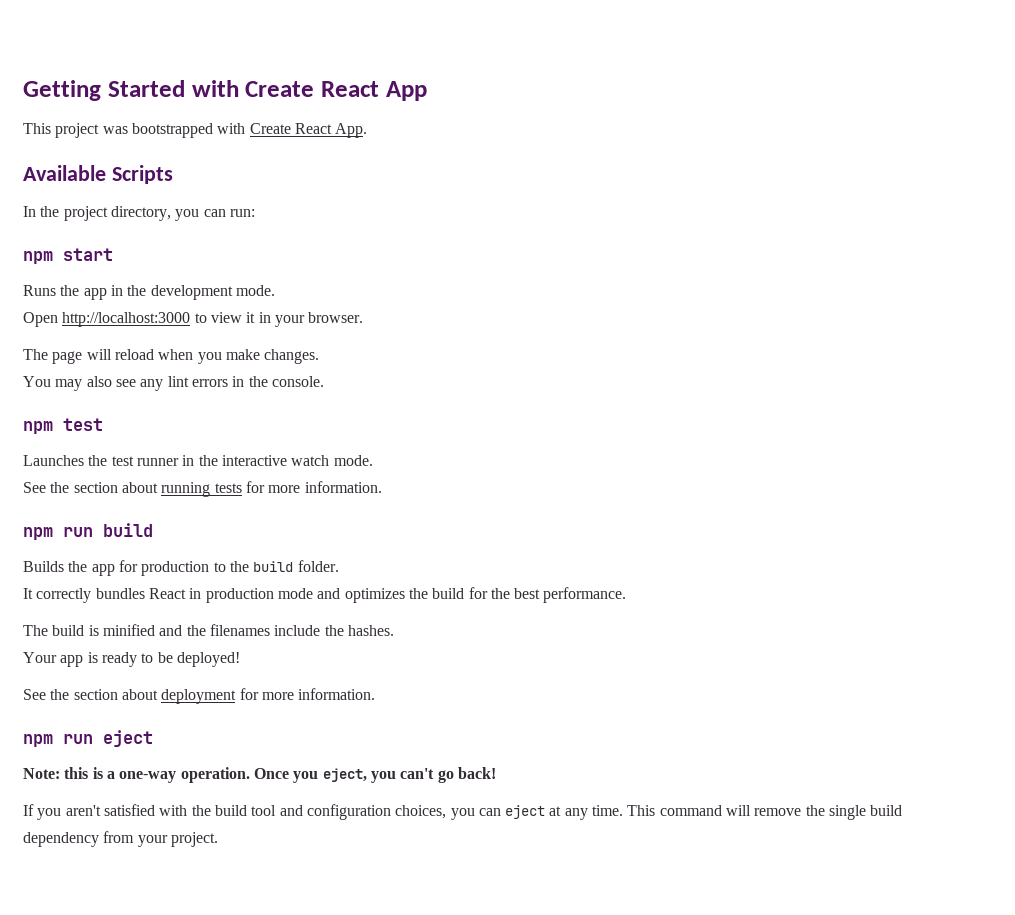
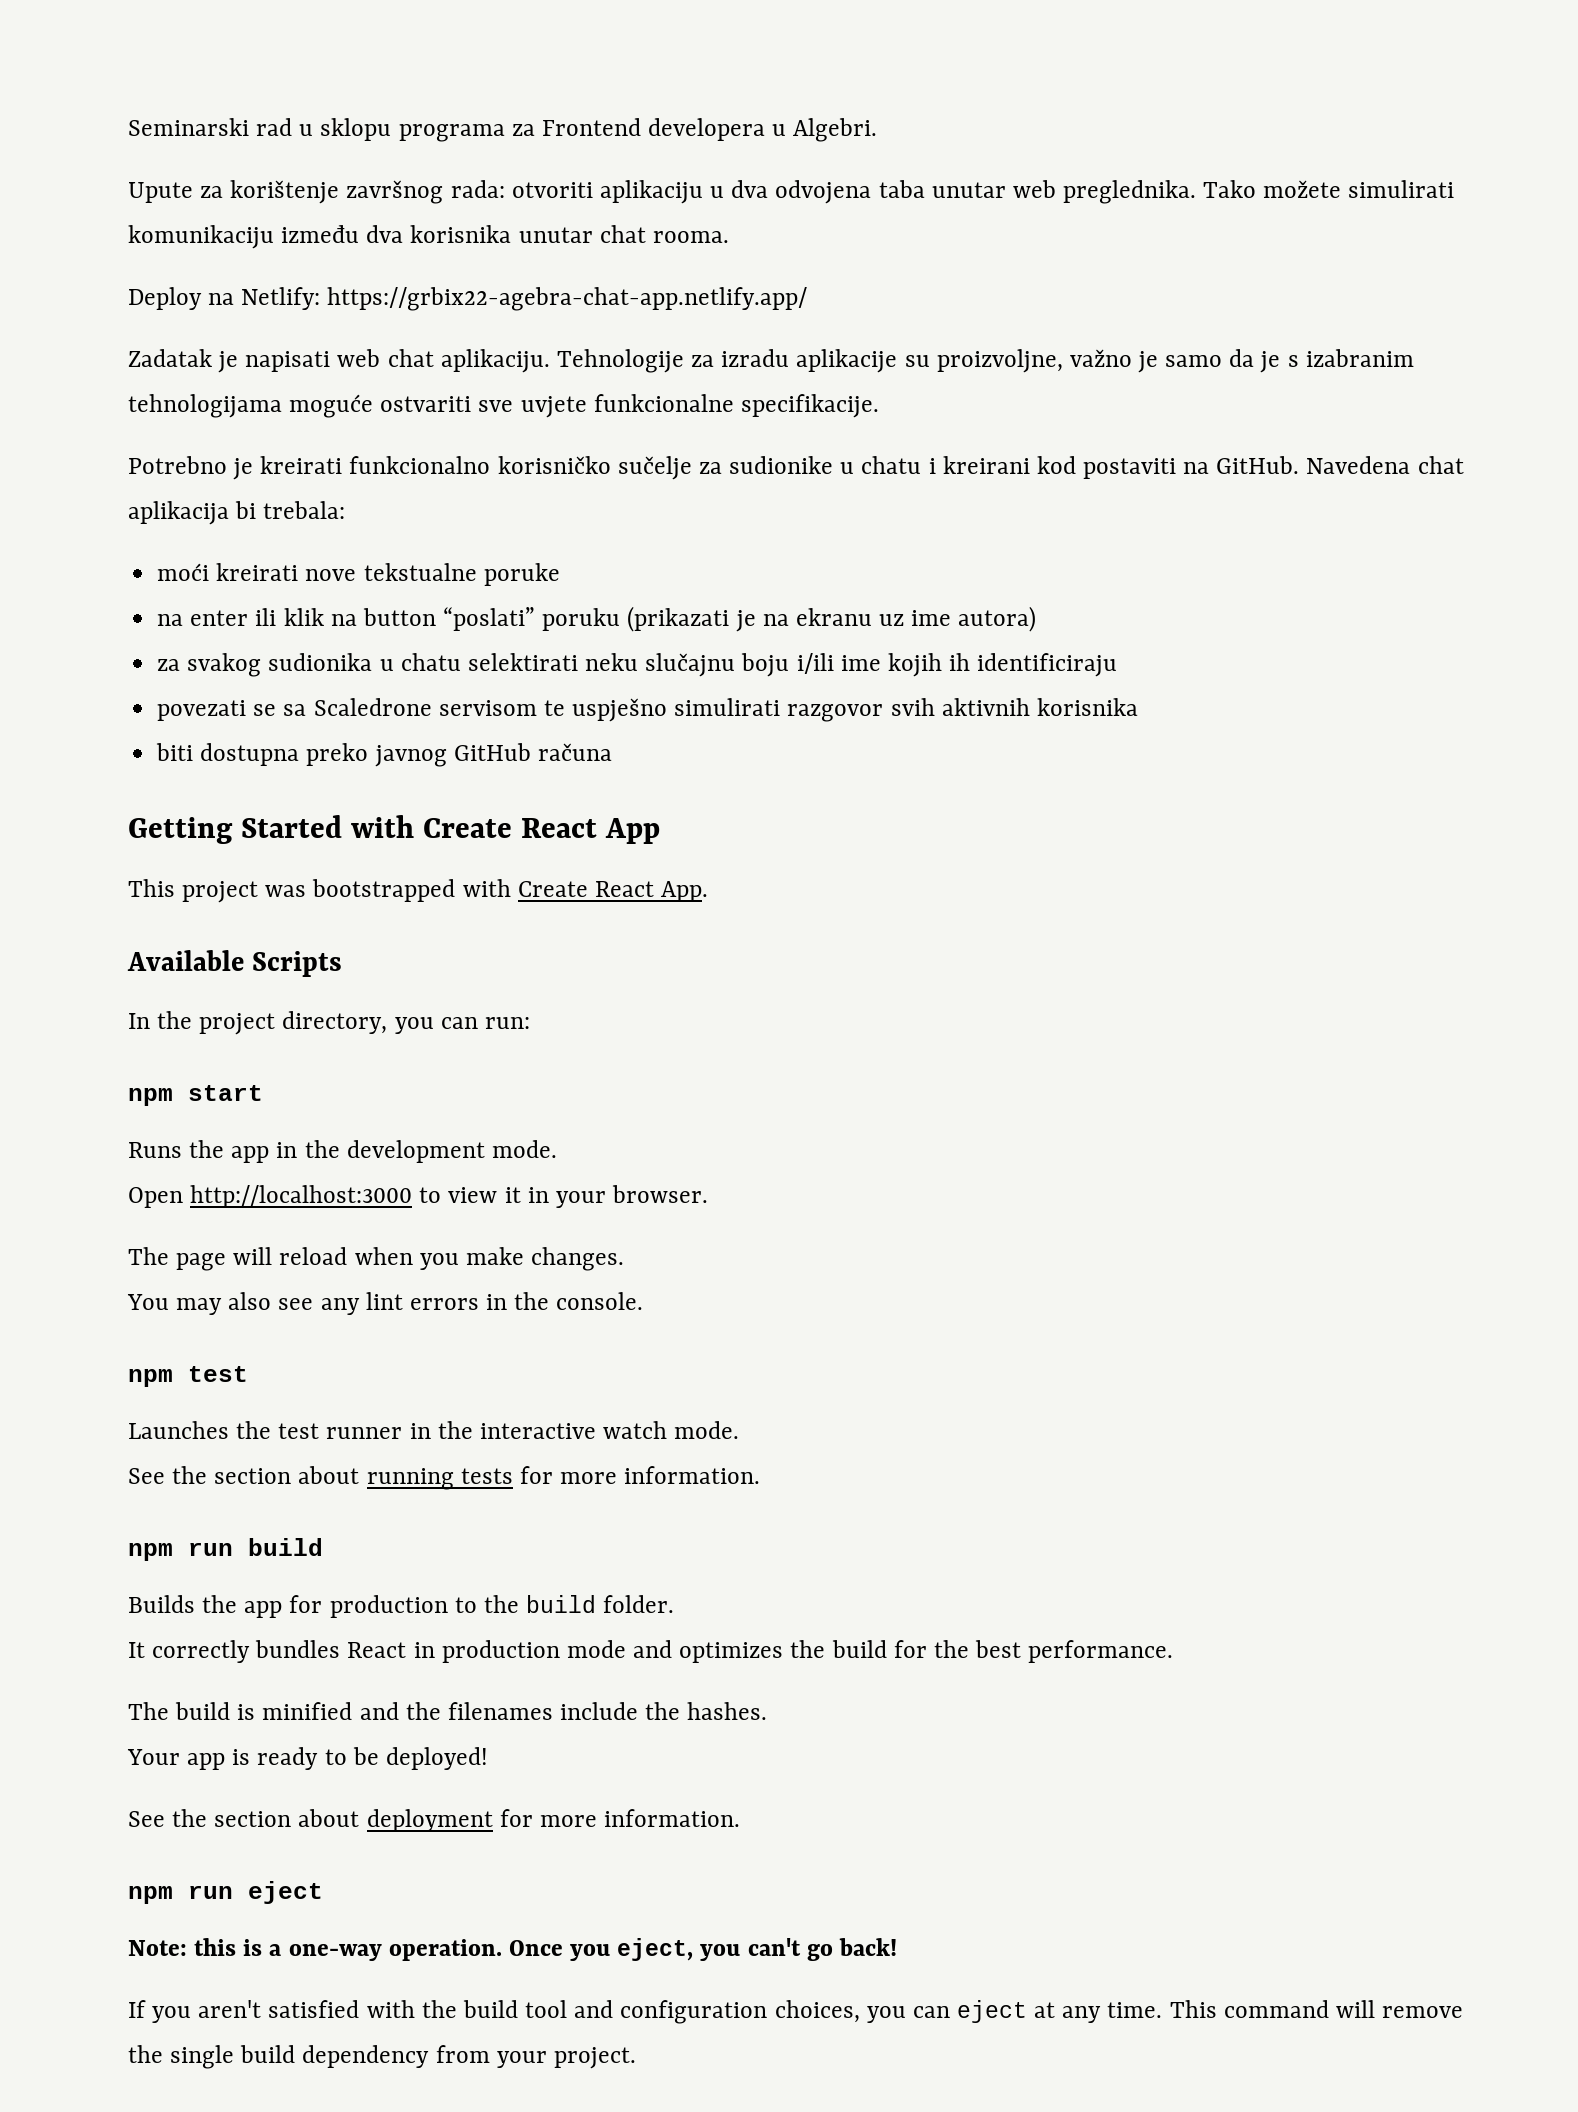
+ Seminarski rad u sklopu programa za Frontend developera u Algebri.
+ Upute za korištenje završnog rada: otvoriti aplikaciju u dva odvojena taba unutar web preglednika. Tako možete simulirati komunikaciju između dva korisnika unutar chat rooma.
+ Deploy na Netlify: https://grbix22-agebra-chat-app.netlify.app/
+ Zadatak je napisati web chat aplikaciju. Tehnologije za izradu aplikacije su proizvoljne, važno je samo da je s izabranim tehnologijama moguće ostvariti sve uvjete funkcionalne specifikacije.
+ Potrebno je kreirati funkcionalno korisničko sučelje za sudionike u chatu i kreirani kod postaviti na GitHub. Navedena chat aplikacija bi trebala:
+ moći kreirati nove tekstualne poruke
+ na enter ili klik na button “poslati” poruku (prikazati je na ekranu uz ime autora)
+ za svakog sudionika u chatu selektirati neku slučajnu boju i/ili ime kojih ih identificiraju
+ povezati se sa Scaledrone servisom te uspješno simulirati razgovor svih aktivnih korisnika
+ biti dostupna preko javnog GitHub računa

